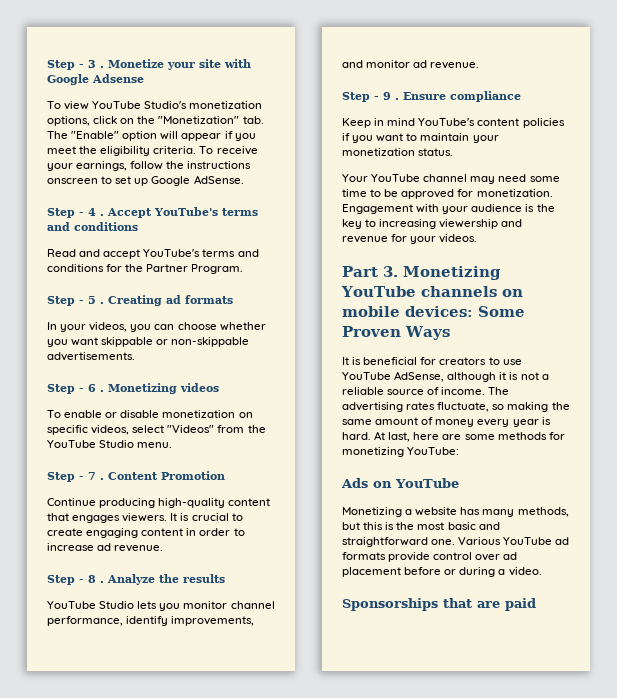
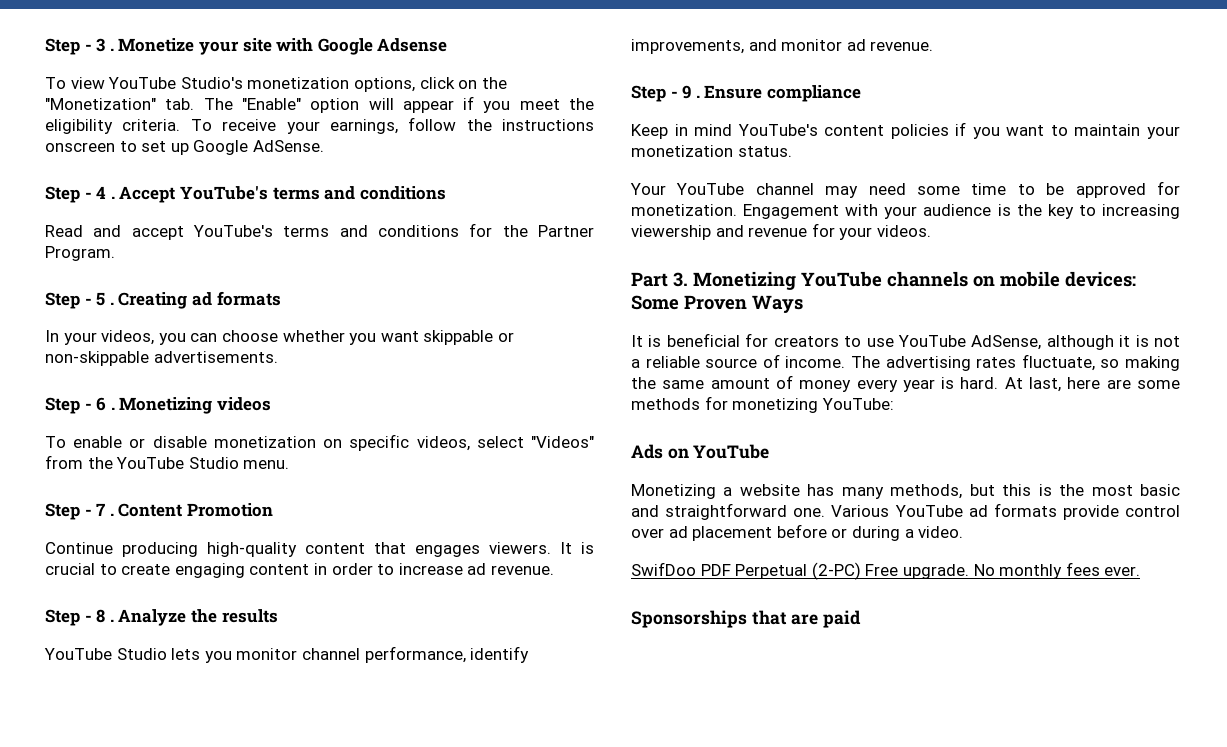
+ SwifDoo PDF Perpetual (2-PC) Free upgrade. No monthly fees ever.

